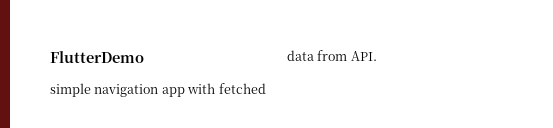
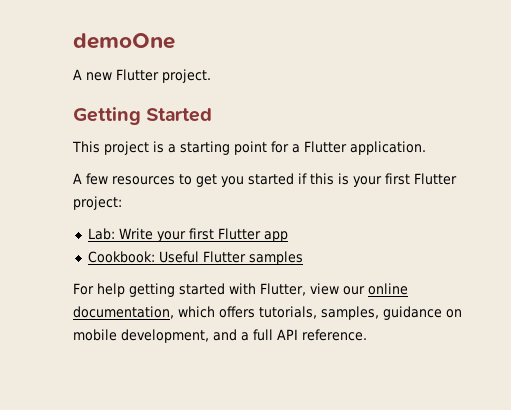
- FlutterDemo
- simple navigation app with fetched data from API.
+ demoOne
+ A new Flutter project.
+ Getting Started
+ This project is a starting point for a Flutter application.
+ A few resources to get you started if this is your first Flutter project:
+ Lab: Write your first Flutter app
+ Cookbook: Useful Flutter samples
+ For help getting started with Flutter, view our online documentation, which offers tutorials, samples, guidance on mobile development, and a full API reference.

